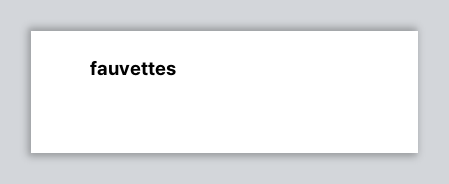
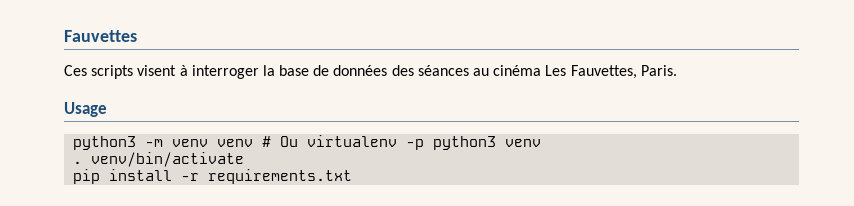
- fauvettes
+ Fauvettes
+ Ces scripts visent à interroger la base de données des séances au cinéma Les Fauvettes, Paris.
+ Usage
+ python3 -m venv venv # Ou virtualenv -p python3 venv
+ . venv/bin/activate
+ pip install -r requirements.txt

